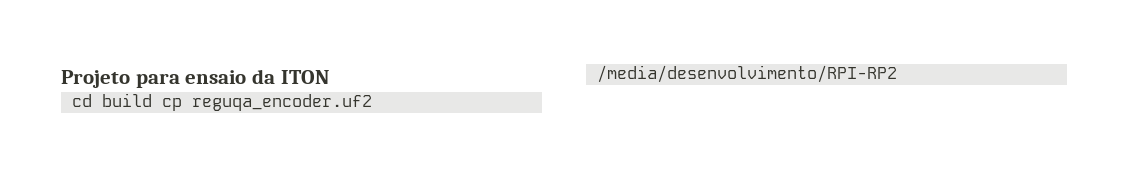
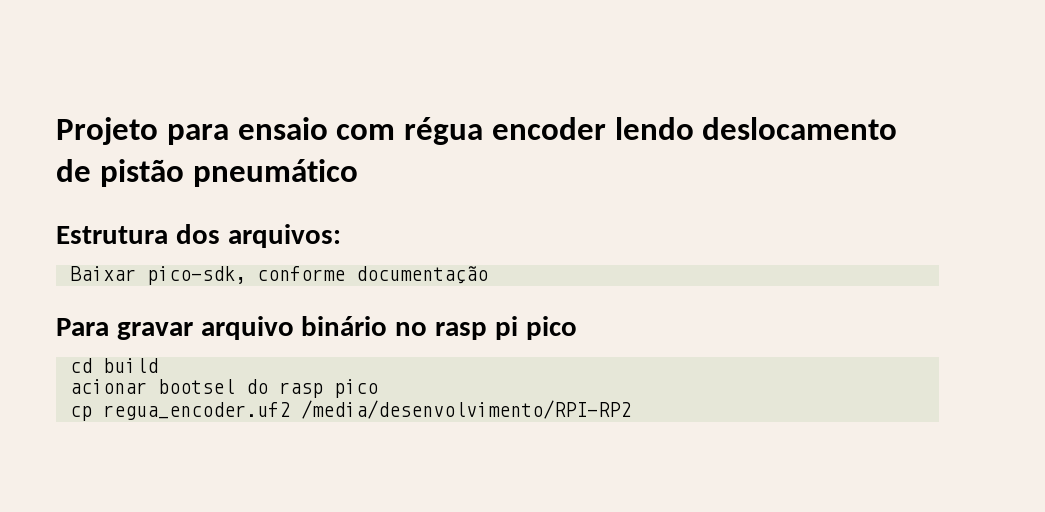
- Projeto para ensaio da ITON
- cd build cp reguqa_encoder.uf2 /media/desenvolvimento/RPI-RP2
+ Projeto para ensaio com régua encoder lendo deslocamento de pistão pneumático
+ Estrutura dos arquivos:
+ Baixar pico-sdk, conforme documentação
+ Para gravar arquivo binário no rasp pi pico
+ cd build
+ acionar bootsel do rasp pico
+ cp regua_encoder.uf2 /media/desenvolvimento/RPI-RP2

